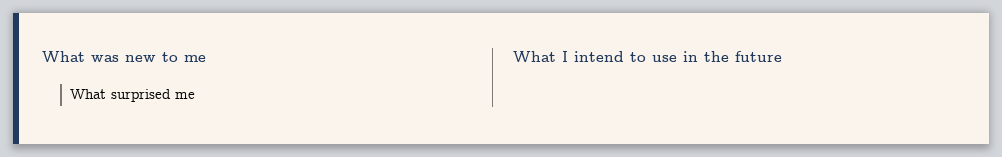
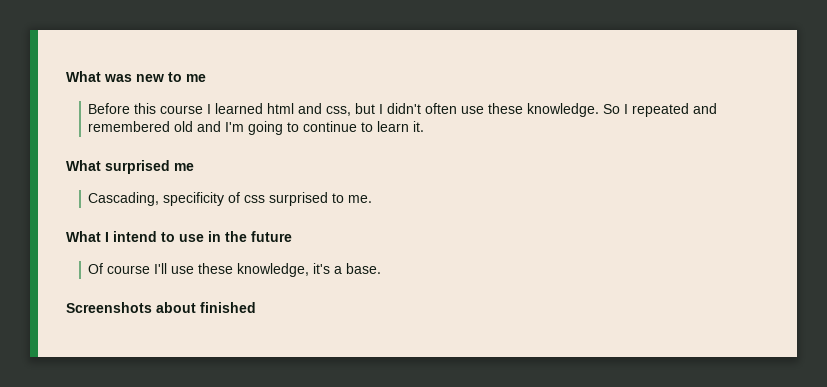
+ Before this course I learned html and css, but I didn't often use these knowledge. So I repeated and remembered old and I'm going to continue to learn it.
  What surprised me
+ Cascading, specificity of css surprised to me.
+ Of course I'll use these knowledge, it's a base.
+ Screenshots about finished

